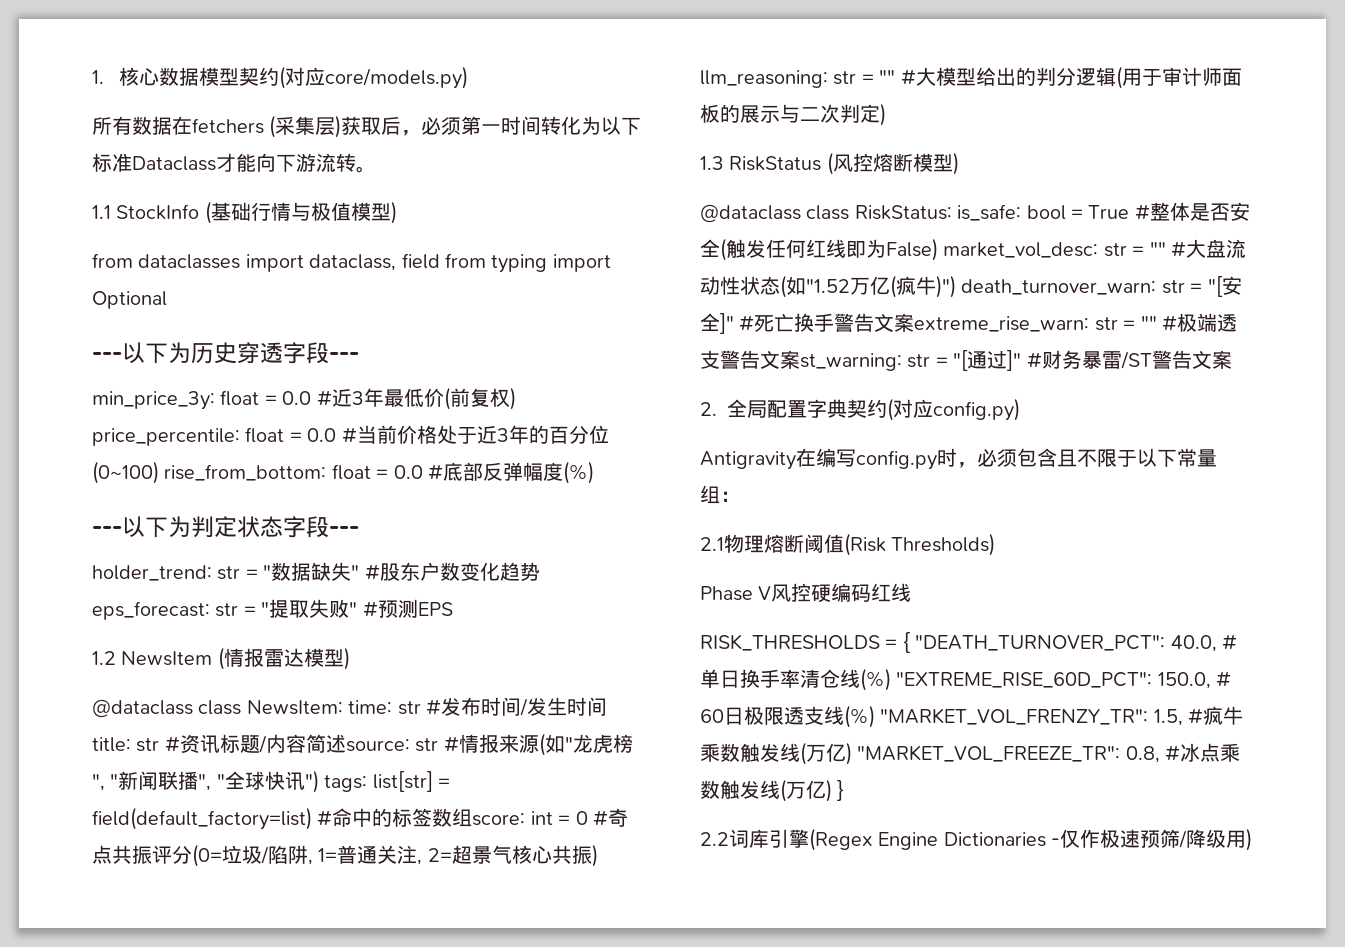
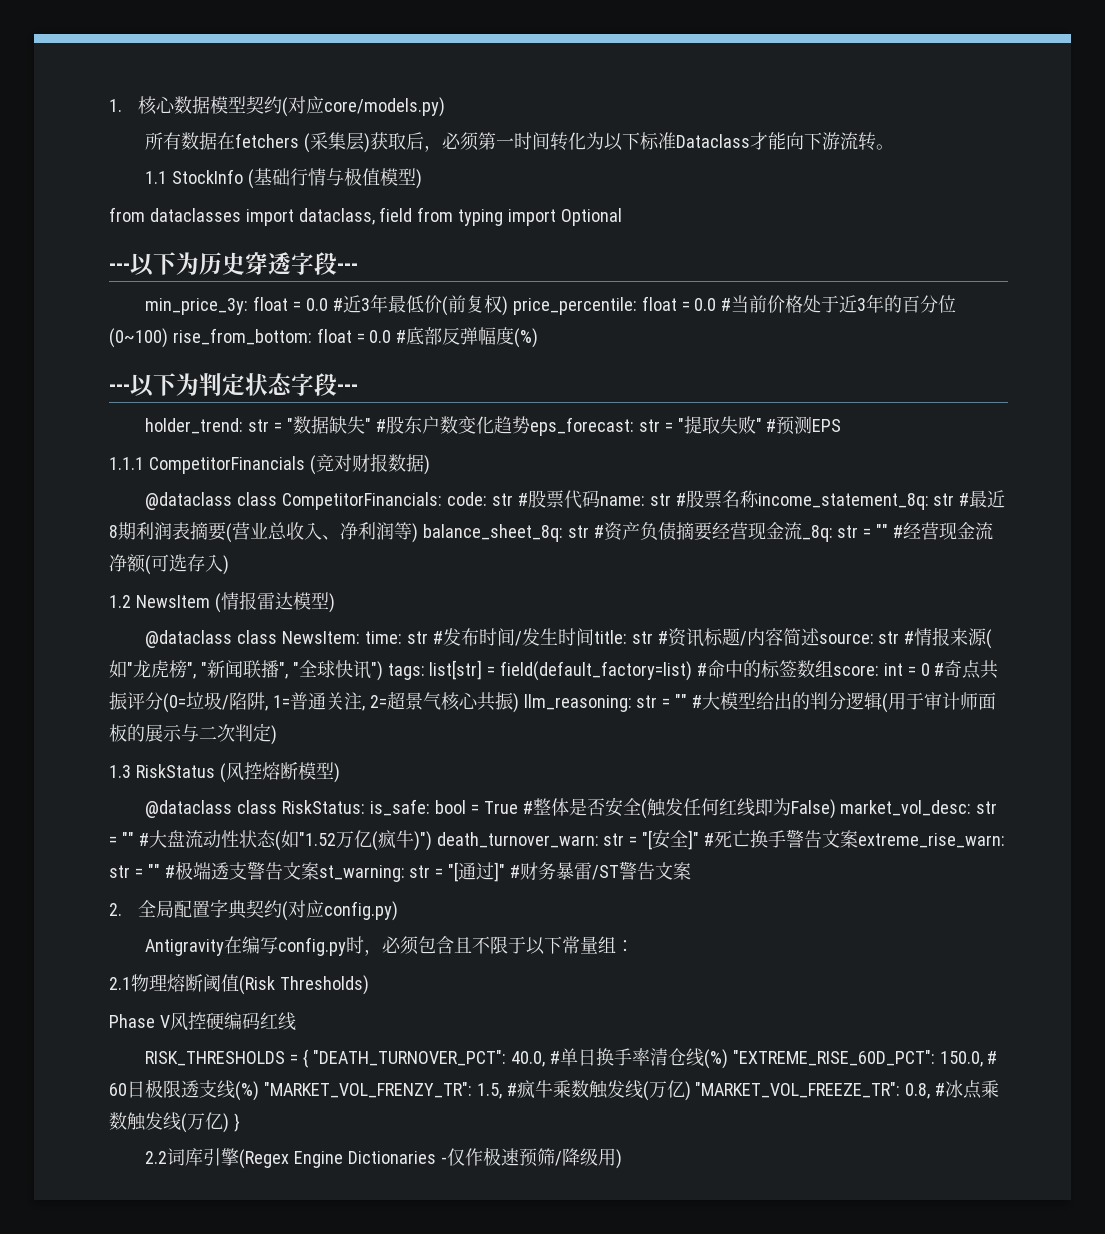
+ 1.1.1 CompetitorFinancials (竞对财报数据)
+ @dataclass class CompetitorFinancials: code: str #股票代码name: str #股票名称income_statement_8q: str #最近8期利润表摘要(营业总收入、净利润等) balance_sheet_8q: str #资产负债摘要经营现金流_8q: str = "" #经营现金流净额(可选存入)

